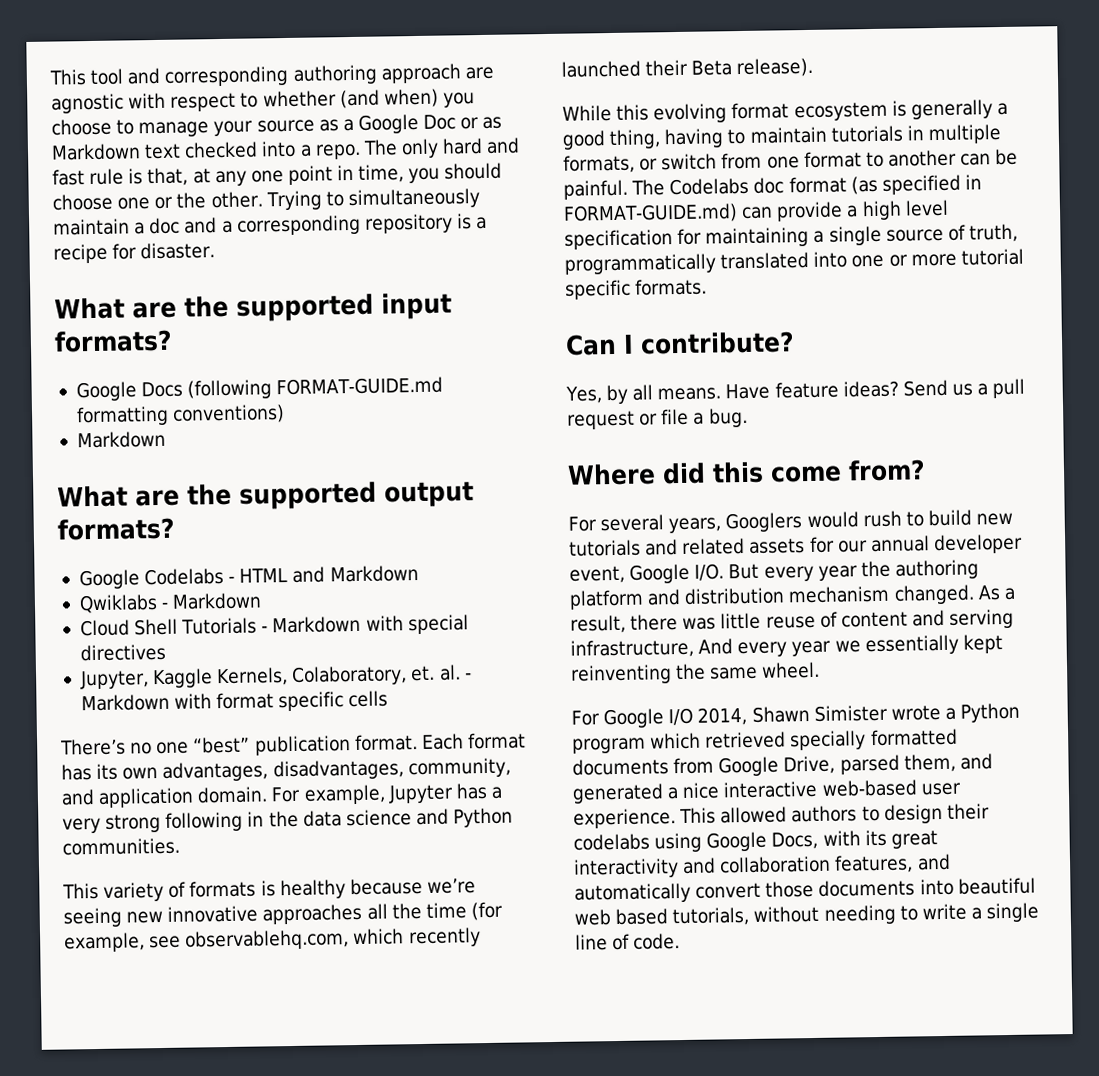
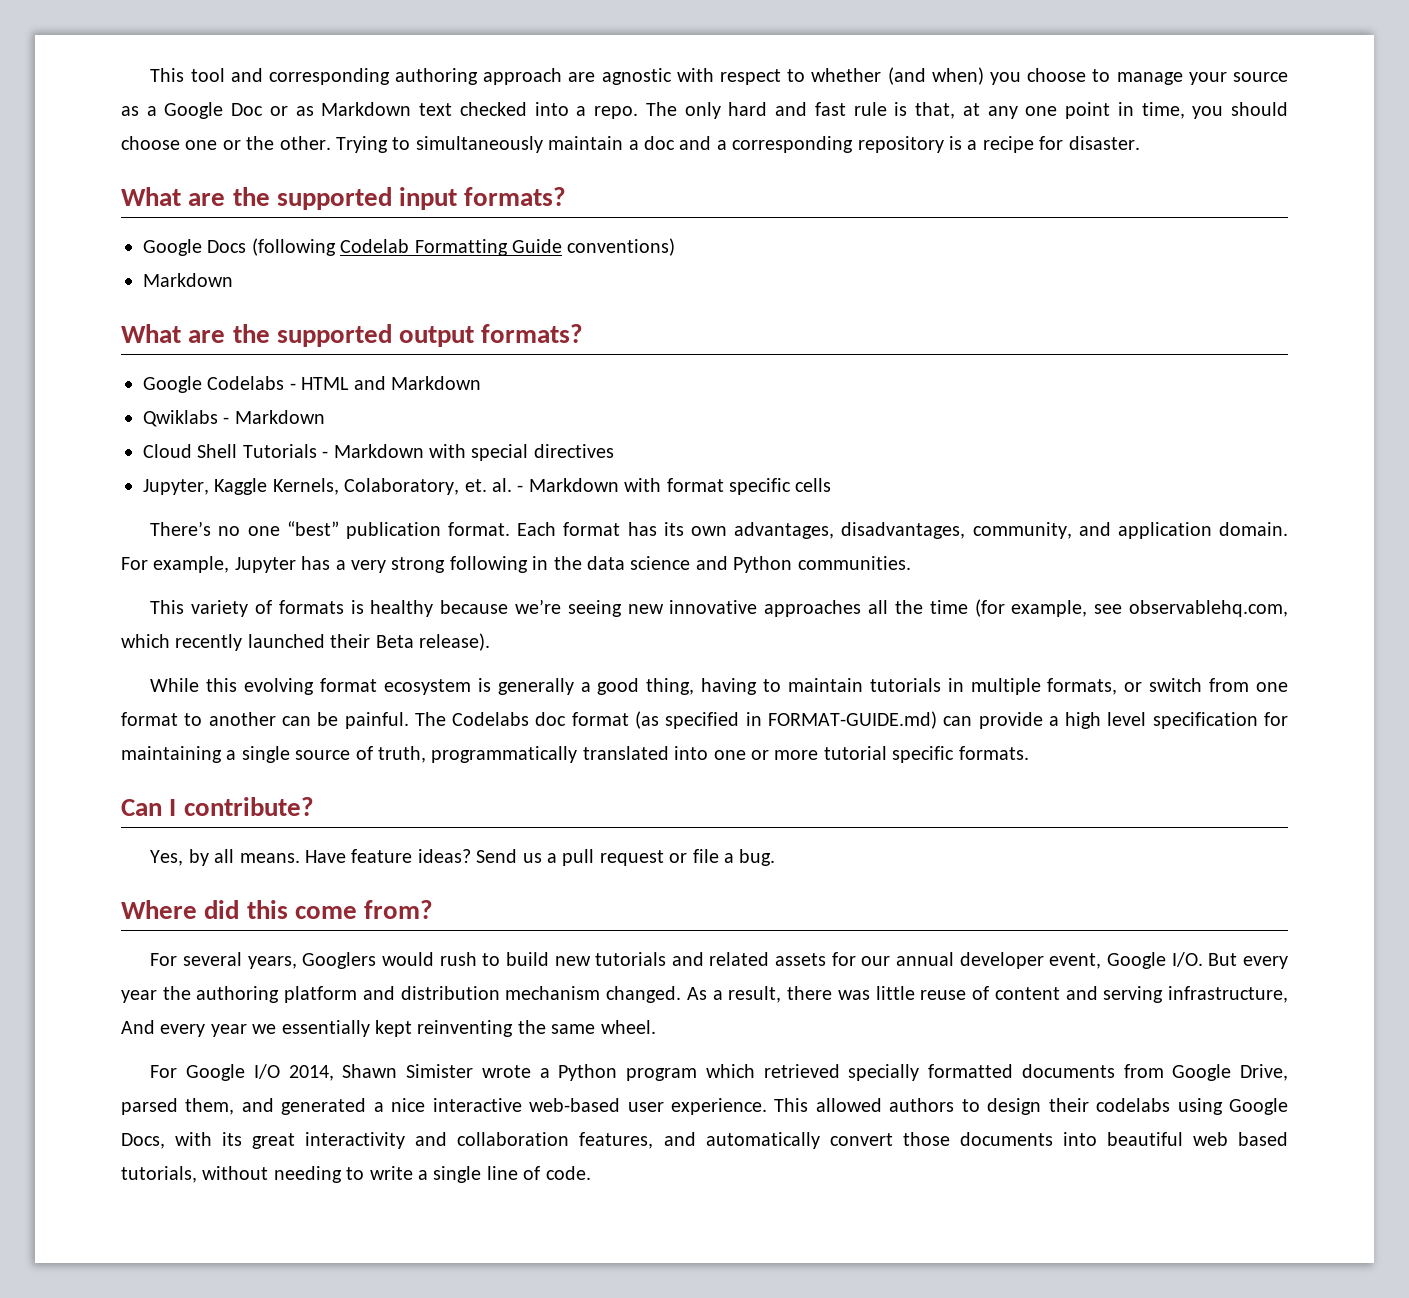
- Google Docs (following FORMAT-GUIDE.md formatting conventions)
+ Google Docs (following Codelab Formatting Guide conventions)

